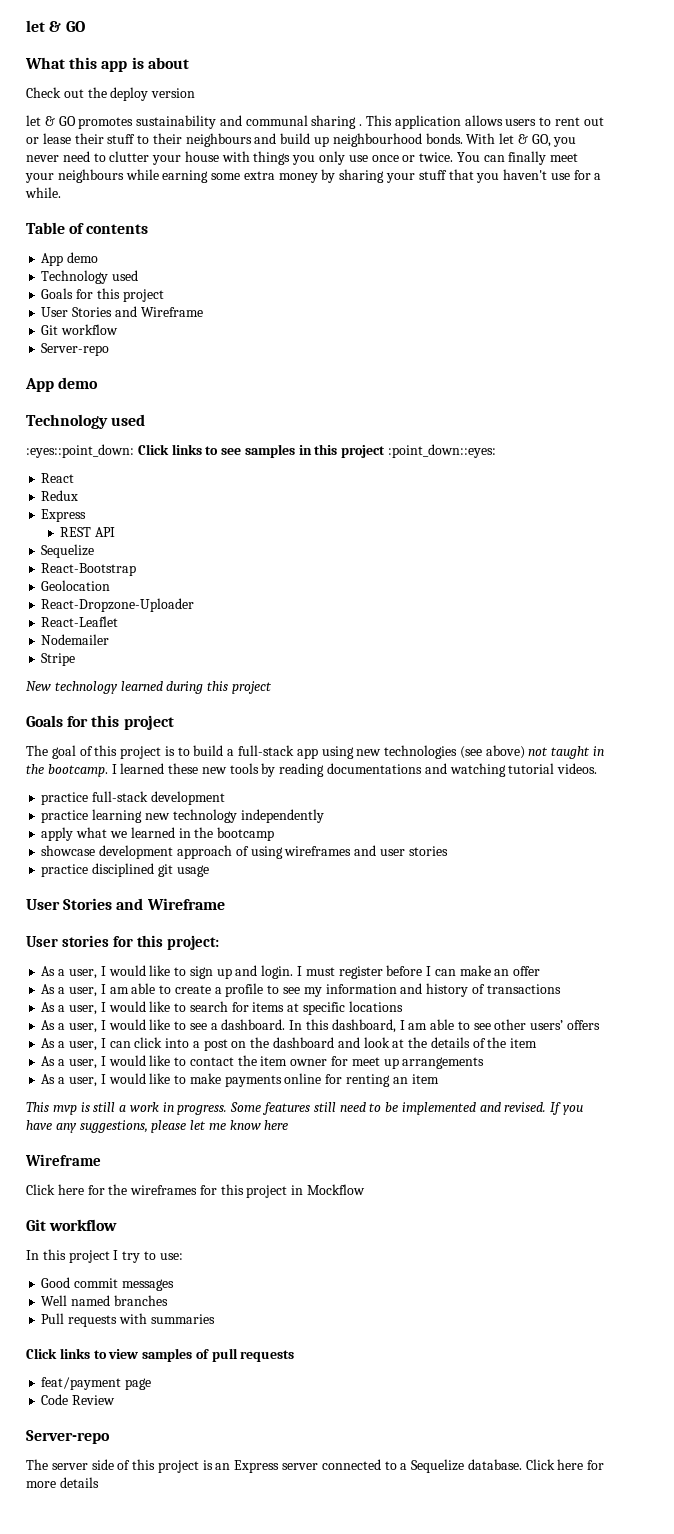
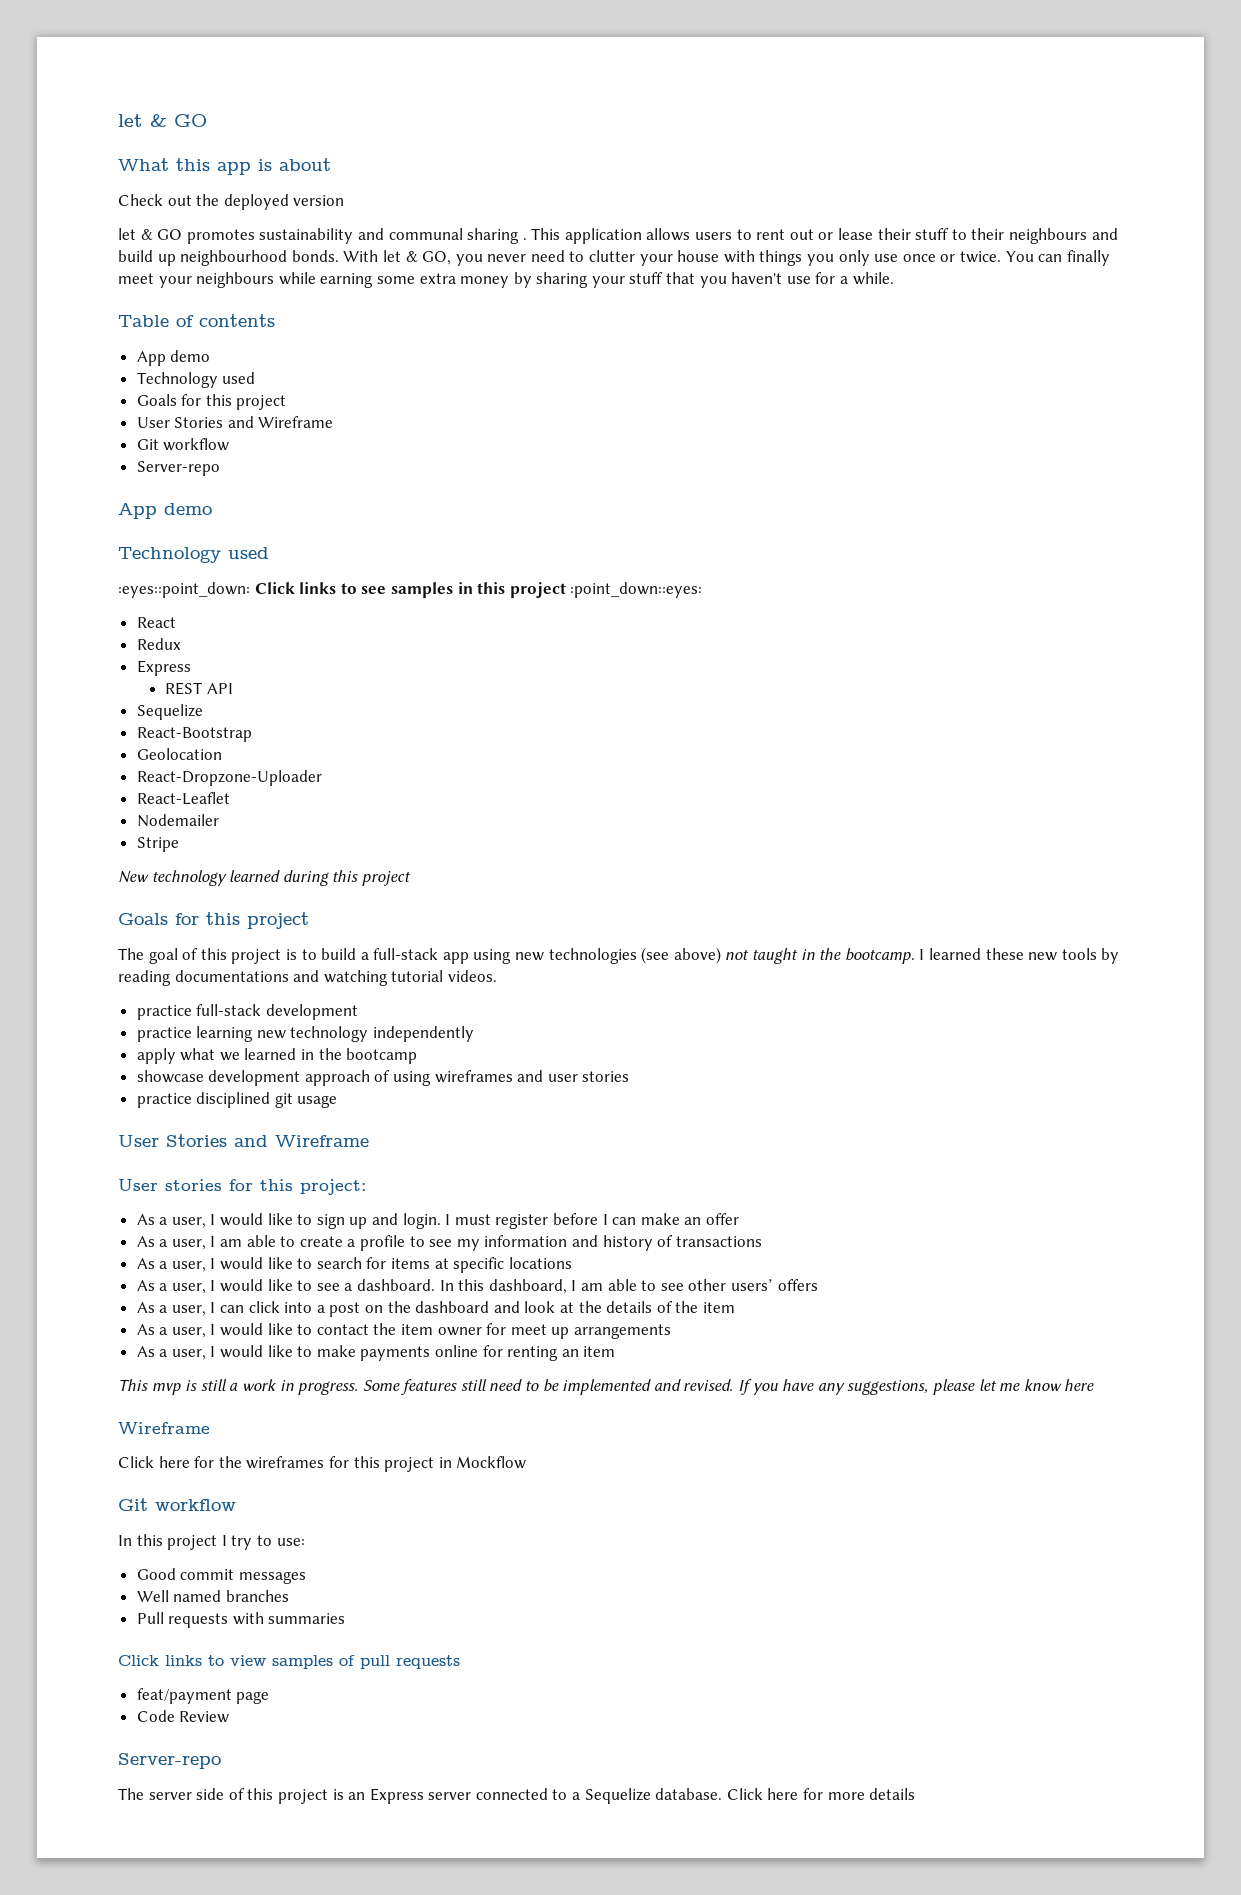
- Check out the deploy version
+ Check out the deployed version

